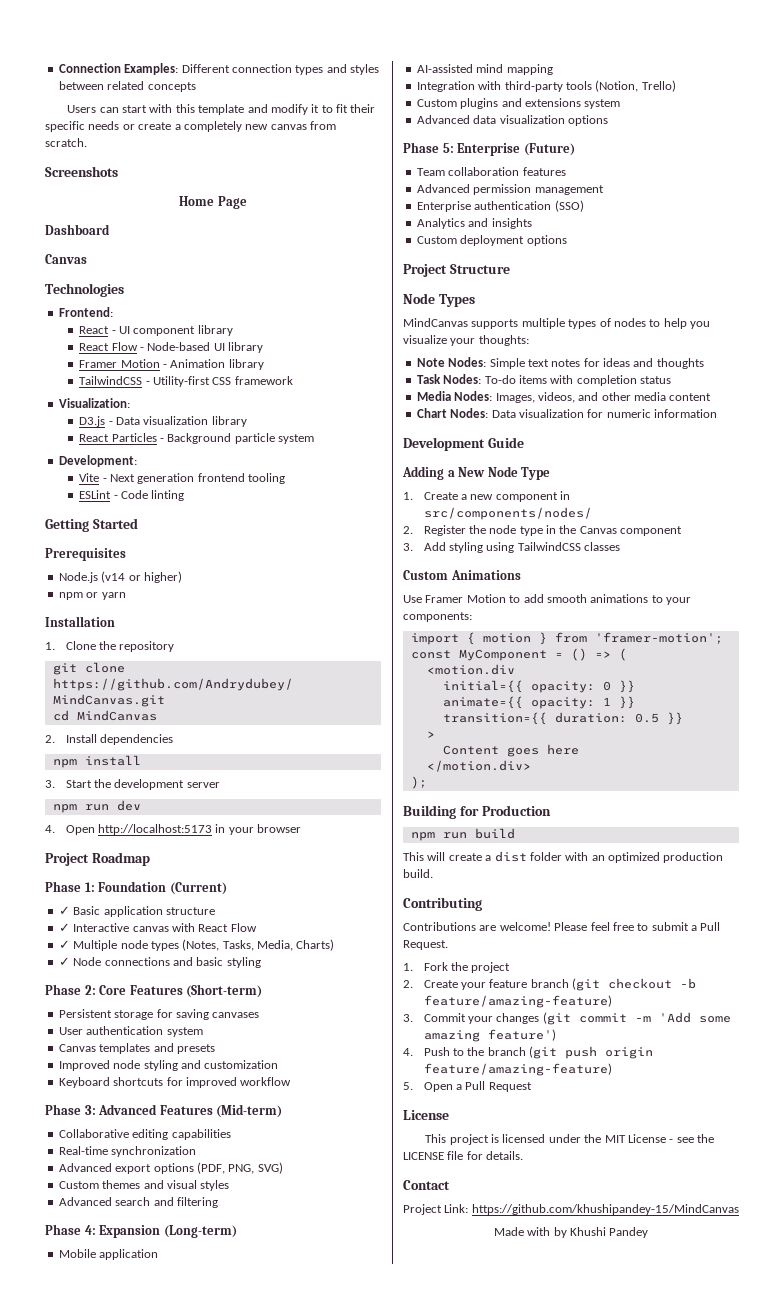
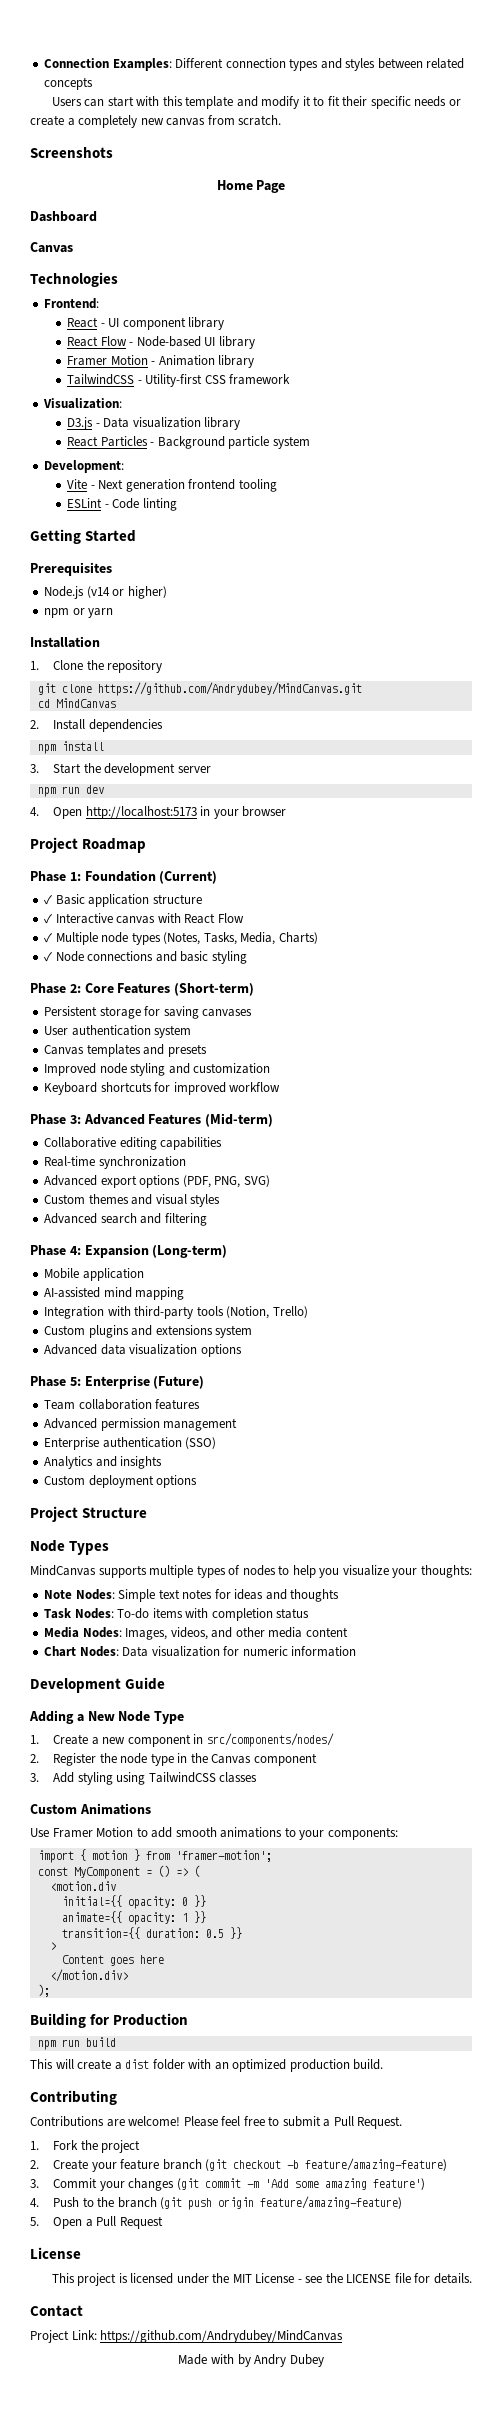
- Project Link: https://github.com/khushipandey-15/MindCanvas
+ Project Link: https://github.com/Andrydubey/MindCanvas
- Made with by Khushi Pandey
+ Made with by Andry Dubey

